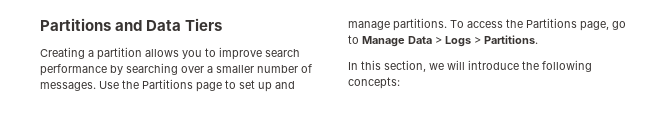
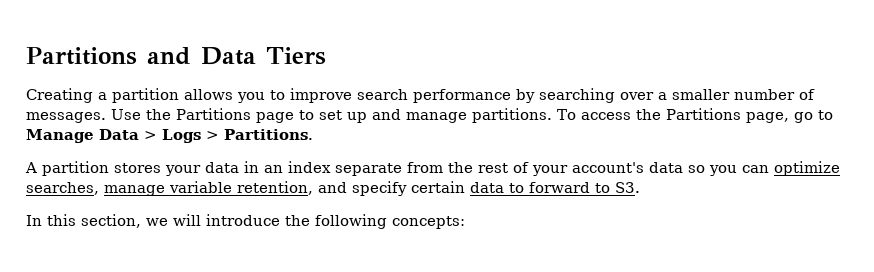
+ A partition stores your data in an index separate from the rest of your account's data so you can optimize searches, manage variable retention, and specify certain data to forward to S3.

